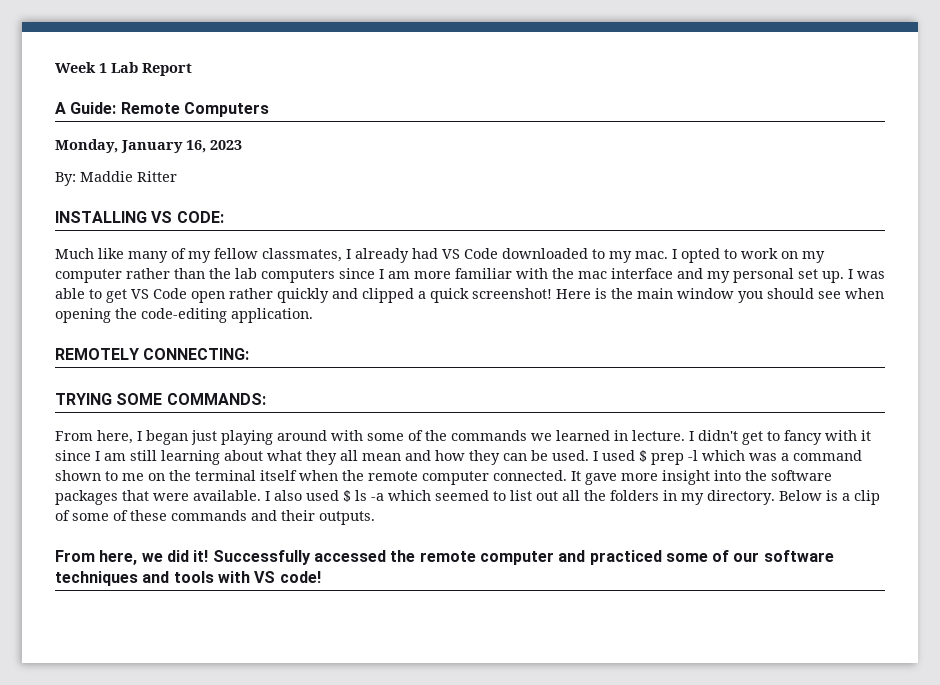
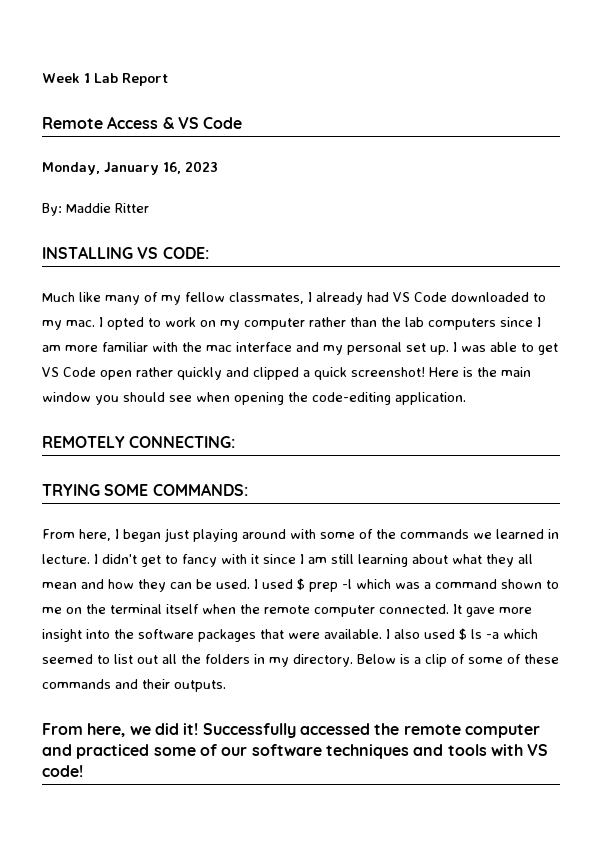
- A Guide: Remote Computers
+ Remote Access & VS Code

